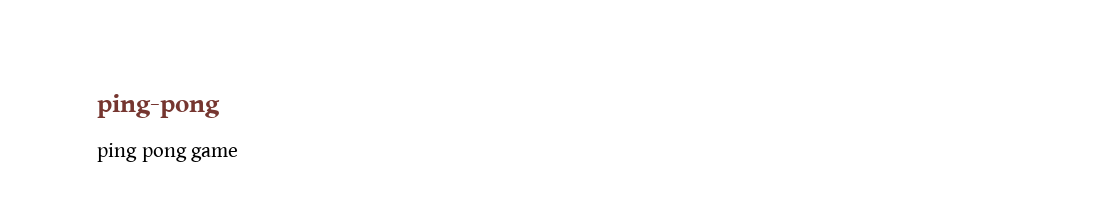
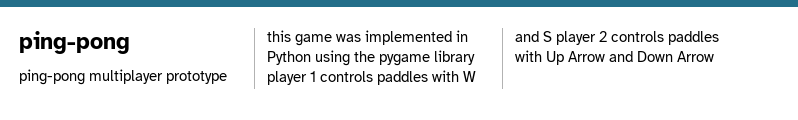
- ping pong game
+ ping-pong multiplayer prototype this game was implemented in Python using the pygame library player 1 controls paddles with W and S player 2 controls paddles with Up Arrow and Down Arrow

